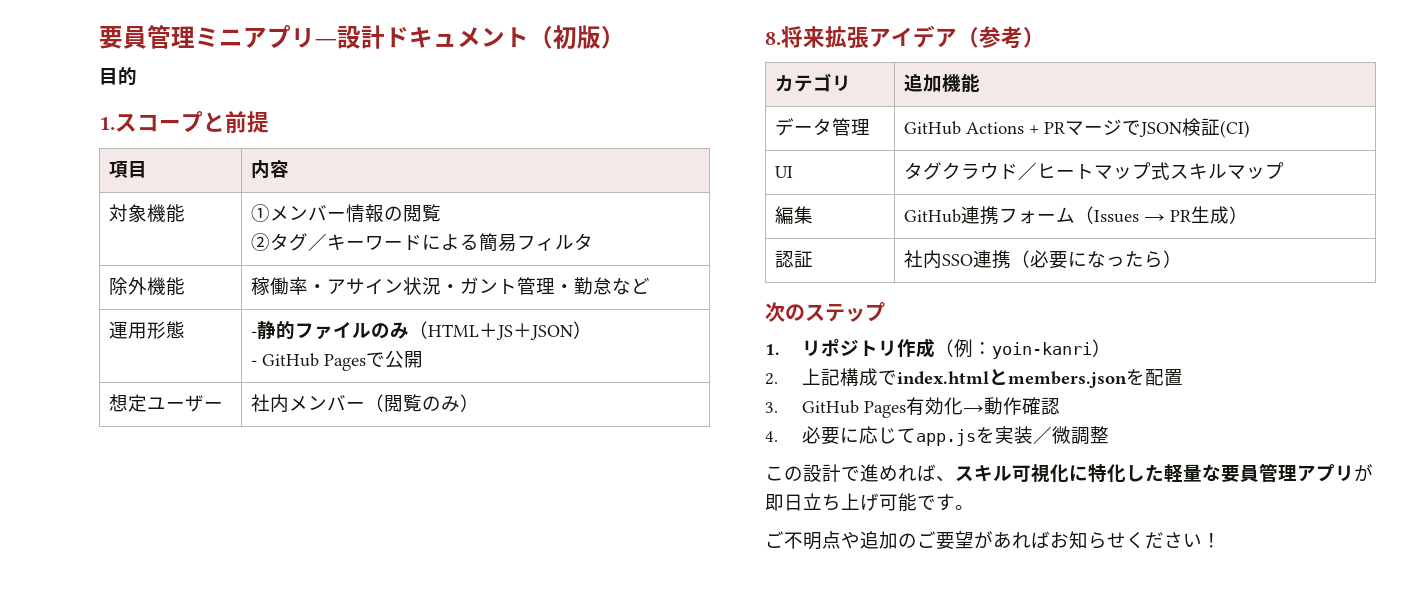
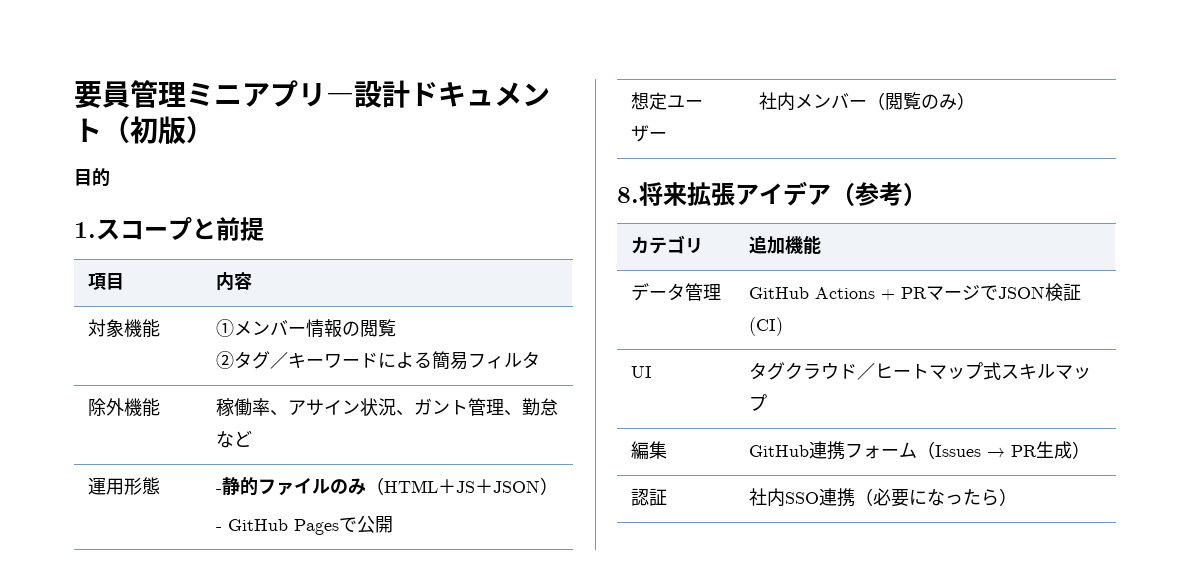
- 除外機能 | 稼働率・アサイン状況・ガント管理・勤怠など
+ 除外機能 | 稼働率、アサイン状況、ガント管理、勤怠など
- 次のステップ
- 1.リポジトリ作成（例：yoin-kanri）
- 2.上記構成でindex.htmlとmembers.jsonを配置
- 3. GitHub Pages有効化→動作確認
- 4.必要に応じてapp.jsを実装／微調整
- この設計で進めれば、スキル可視化に特化した軽量な要員管理アプリが即日立ち上げ可能です。
- ご不明点や追加のご要望があればお知らせください！

